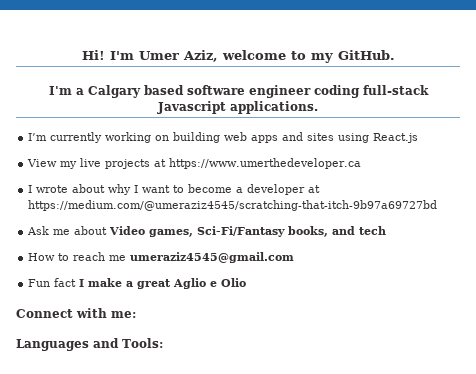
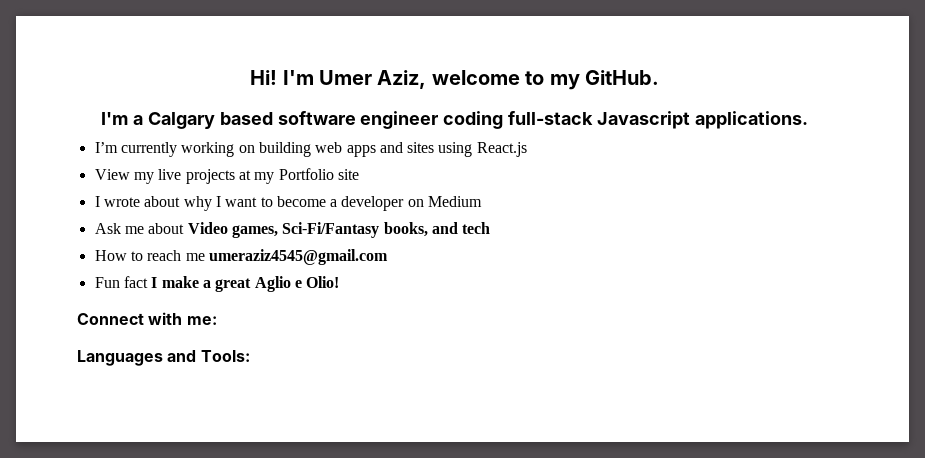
- View my live projects at https://www.umerthedeveloper.ca
+ View my live projects at my Portfolio site
- I wrote about why I want to become a developer at https://medium.com/@umeraziz4545/scratching-that-itch-9b97a69727bd
+ I wrote about why I want to become a developer on Medium
- Fun fact I make a great Aglio e Olio
+ Fun fact I make a great Aglio e Olio!

